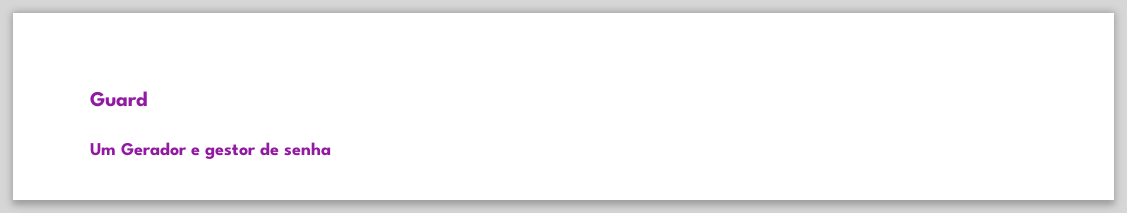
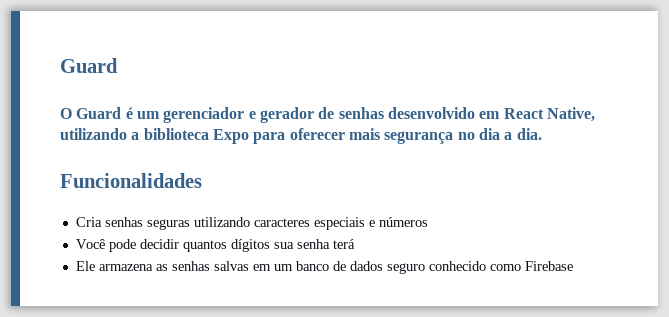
- Um Gerador e gestor de senha
+ O Guard é um gerenciador e gerador de senhas desenvolvido em React Native, utilizando a biblioteca Expo para oferecer mais segurança no dia a dia.
+ Funcionalidades
+ Cria senhas seguras utilizando caracteres especiais e números
+ Você pode decidir quantos dígitos sua senha terá
+ Ele armazena as senhas salvas em um banco de dados seguro conhecido como Firebase

